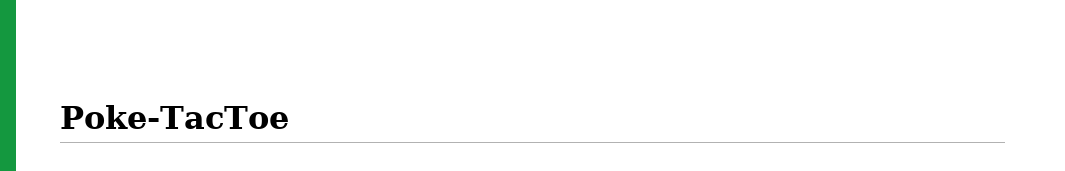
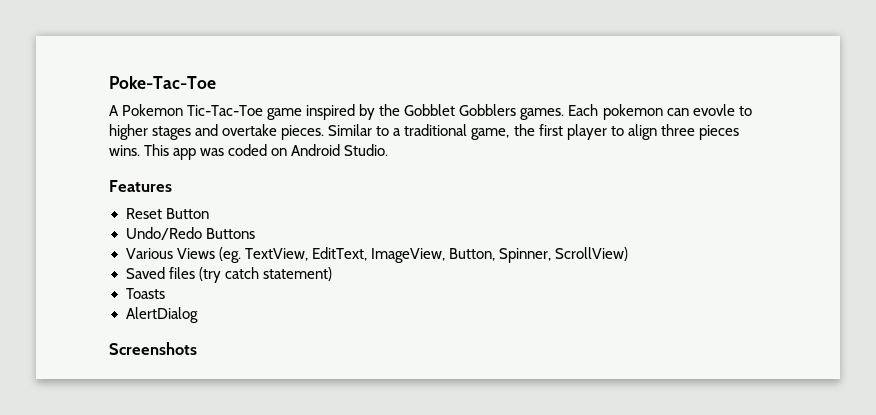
- Poke-TacToe
+ Poke-Tac-Toe
+ A Pokemon Tic-Tac-Toe game inspired by the Gobblet Gobblers games. Each pokemon can evovle to higher stages and overtake pieces. Similar to a traditional game, the first player to align three pieces wins. This app was coded on Android Studio.
+ Features
+ Reset Button
+ Undo/Redo Buttons
+ Various Views (eg. TextView, EditText, ImageView, Button, Spinner, ScrollView)
+ Saved files (try catch statement)
+ Toasts
+ AlertDialog
+ Screenshots

